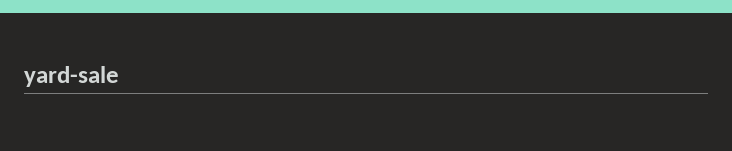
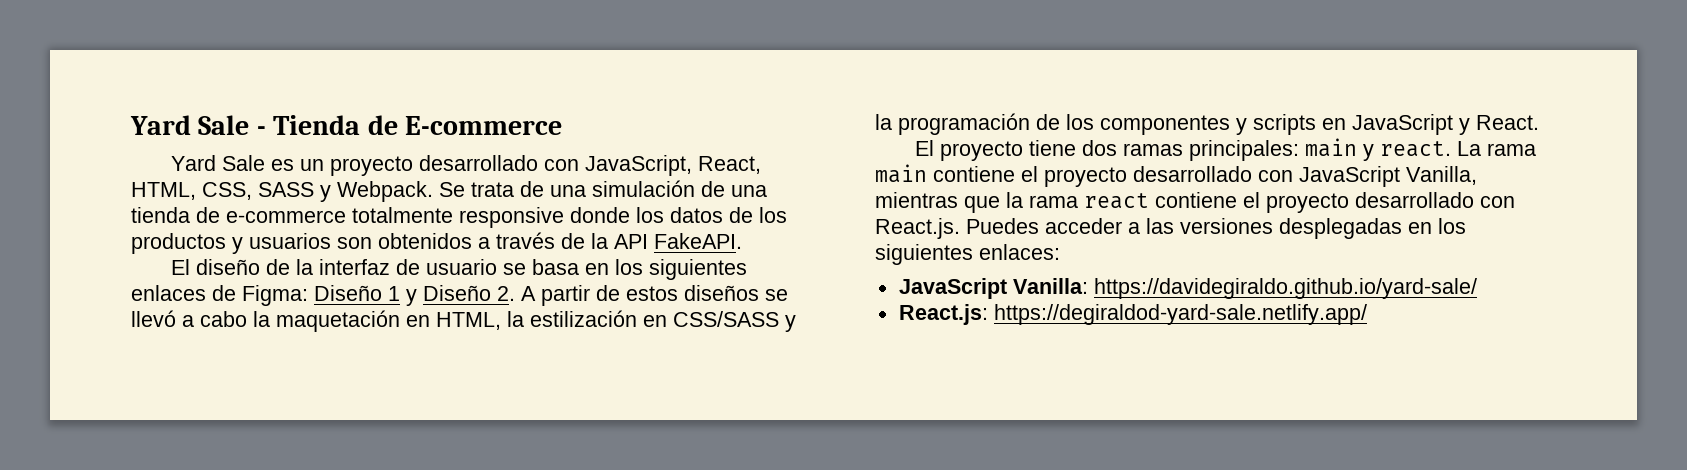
- yard-sale
+ Yard Sale - Tienda de E-commerce
+ Yard Sale es un proyecto desarrollado con JavaScript, React, HTML, CSS, SASS y Webpack. Se trata de una simulación de una tienda de e-commerce totalmente responsive donde los datos de los productos y usuarios son obtenidos a través de la API FakeAPI.
+ El diseño de la interfaz de usuario se basa en los siguientes enlaces de Figma: Diseño 1 y Diseño 2. A partir de estos diseños se llevó a cabo la maquetación en HTML, la estilización en CSS/SASS y la programación de los componentes y scripts en JavaScript y React.
+ El proyecto tiene dos ramas principales: main y react. La rama main contiene el proyecto desarrollado con JavaScript Vanilla, mientras que la rama react contiene el proyecto desarrollado con React.js. Puedes acceder a las versiones desplegadas en los siguientes enlaces:
+ JavaScript Vanilla: https://davidegiraldo.github.io/yard-sale/
+ React.js: https://degiraldod-yard-sale.netlify.app/

